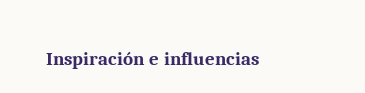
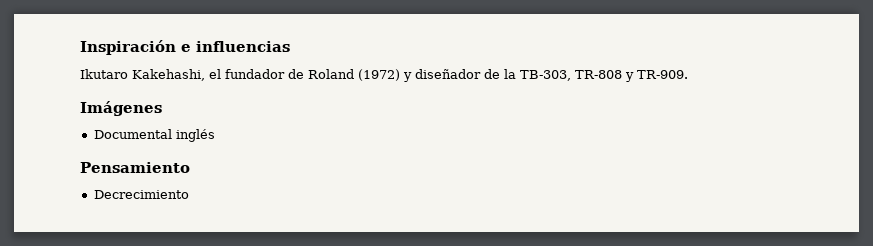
+ Ikutaro Kakehashi, el fundador de Roland (1972) y diseñador de la TB-303, TR-808 y TR-909.
+ Imágenes
+ Documental inglés
+ Pensamiento
+ Decrecimiento

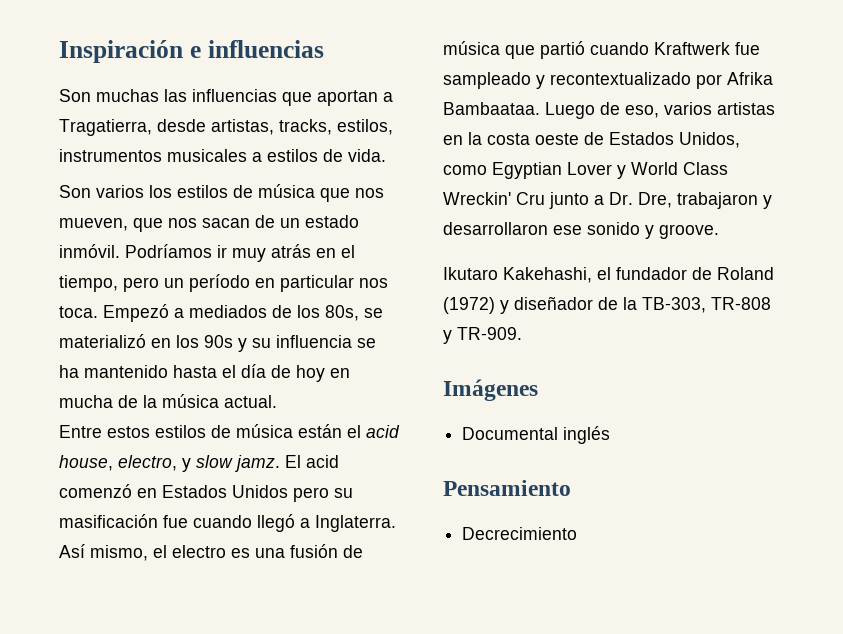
+ Son muchas las influencias que aportan a Tragatierra, desde artistas, tracks, estilos, instrumentos musicales a estilos de vida.
+ Son varios los estilos de música que nos mueven, que nos sacan de un estado inmóvil. Podríamos ir muy atrás en el tiempo, pero un período en particular nos toca. Empezó a mediados de los 80s, se materializó en los 90s y su influencia se ha mantenido hasta el día de hoy en mucha de la música actual.
+ Entre estos estilos de música están el acid house, electro, y slow jamz. El acid comenzó en Estados Unidos pero su masificación fue cuando llegó a Inglaterra. Así mismo, el electro es una fusión de música que partió cuando Kraftwerk fue sampleado y recontextualizado por Afrika Bambaataa. Luego de eso, varios artistas en la costa oeste de Estados Unidos, como Egyptian Lover y World Class Wreckin' Cru junto a Dr. Dre, trabajaron y desarrollaron ese sonido y groove.

